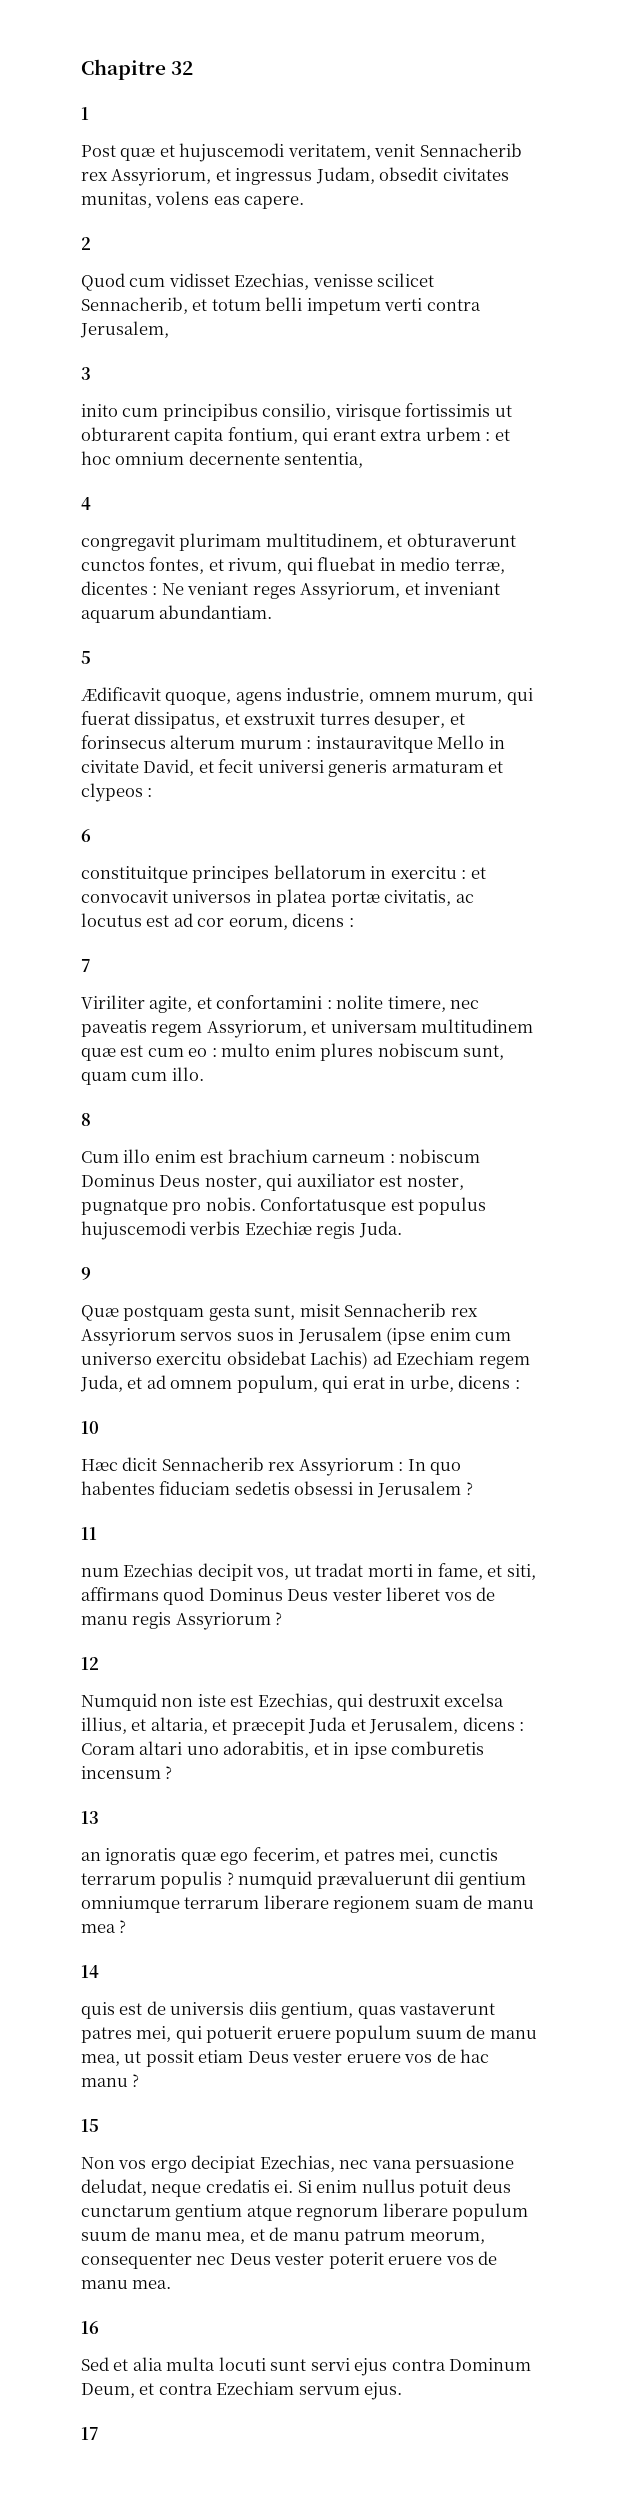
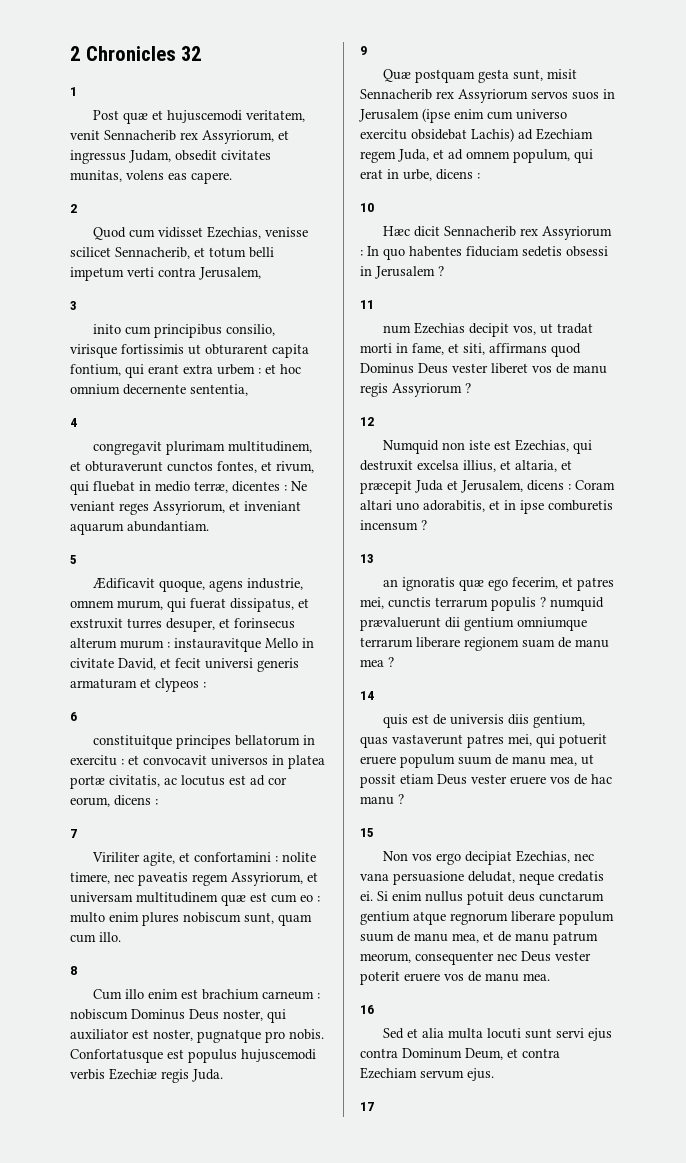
- Chapitre 32
+ 2 Chronicles 32

